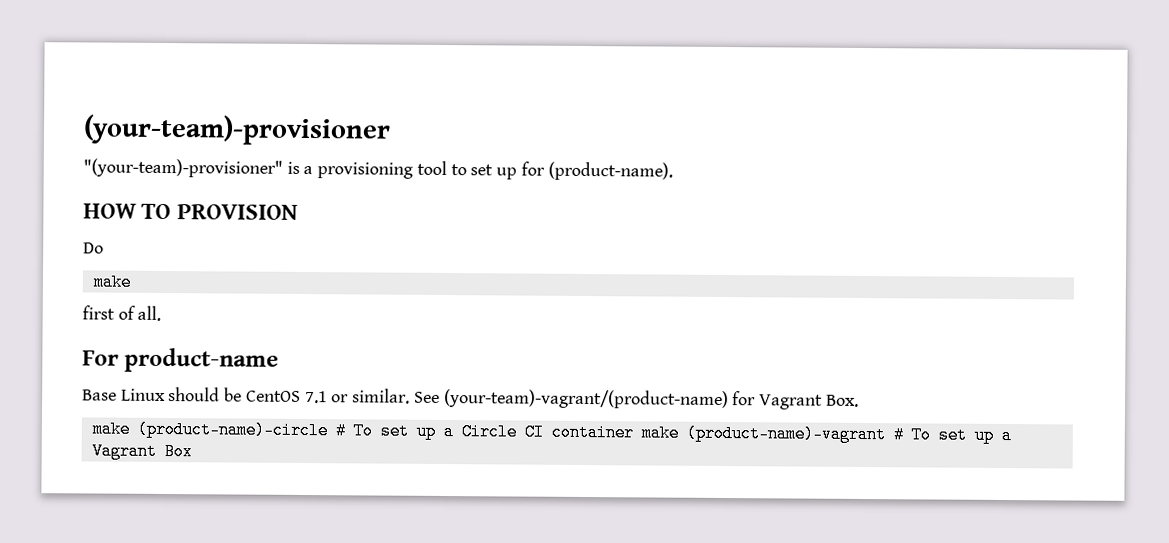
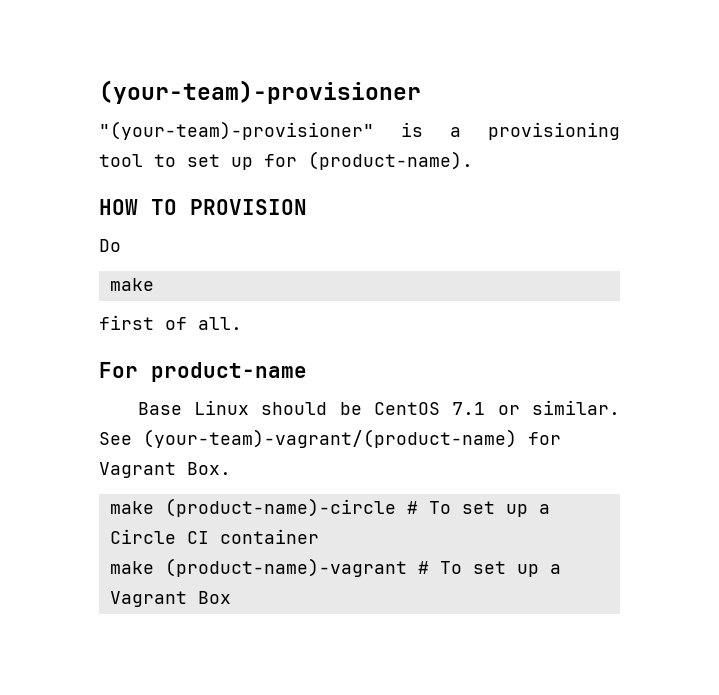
- make (product-name)-circle # To set up a Circle CI container make (product-name)-vagrant # To set up a Vagrant Box
+ make (product-name)-circle # To set up a Circle CI container
+ make (product-name)-vagrant # To set up a Vagrant Box

